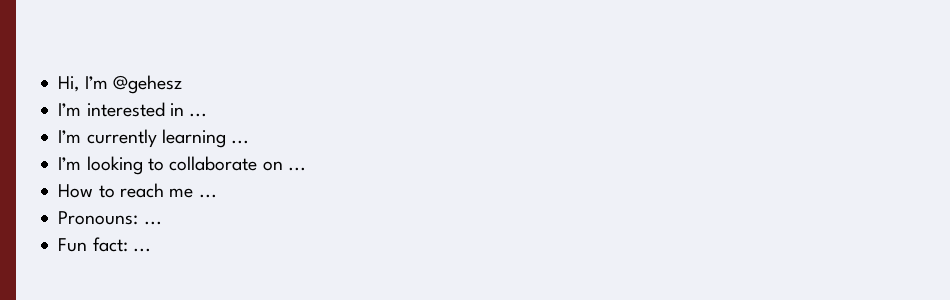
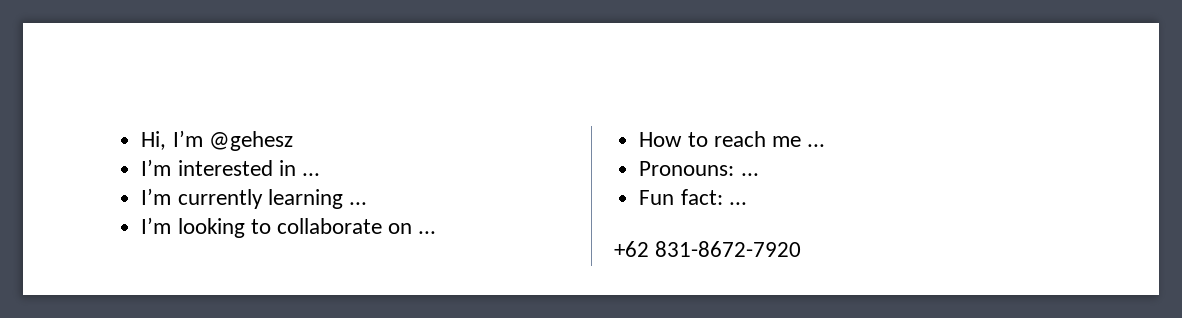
+ +62 831-8672-7920

